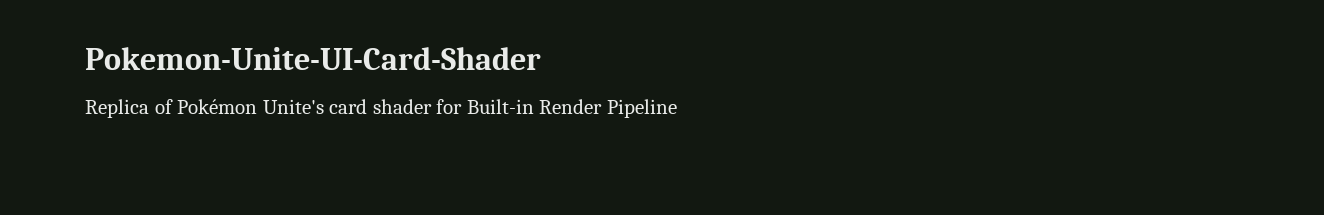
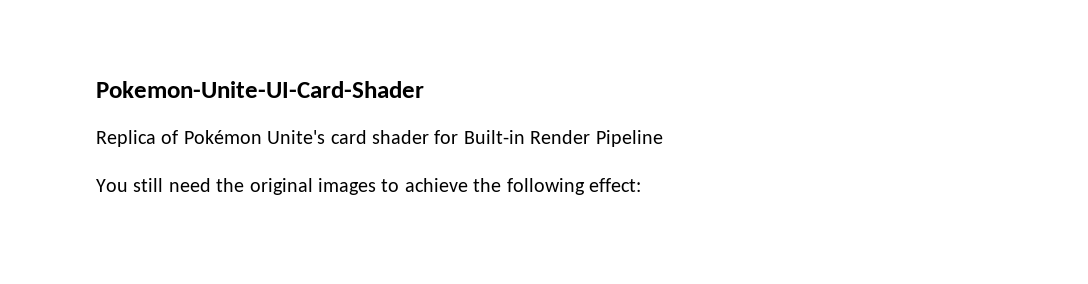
+ You still need the original images to achieve the following effect:

